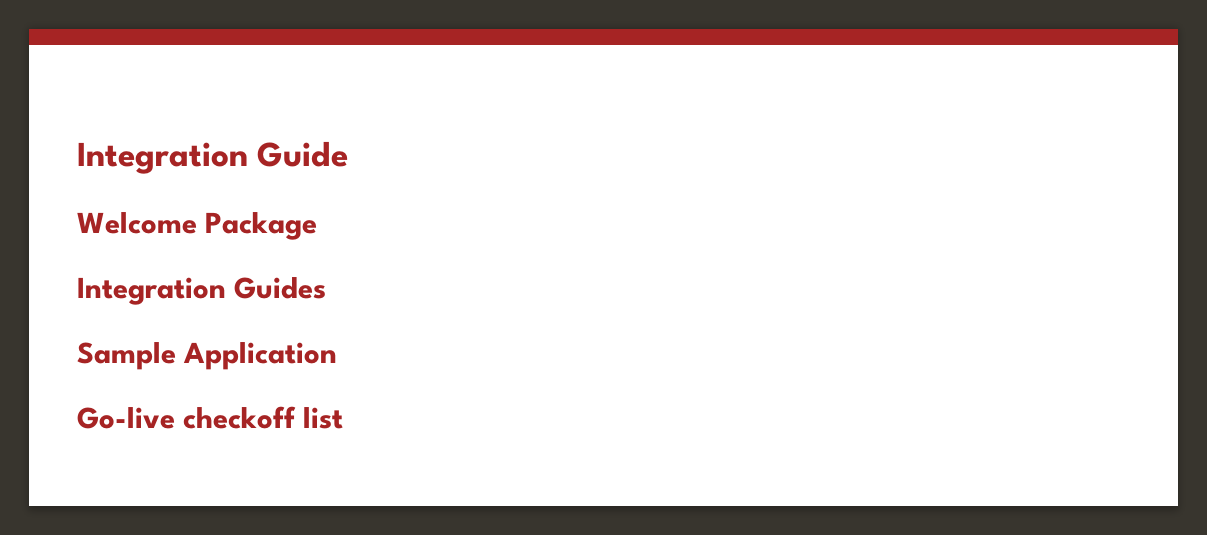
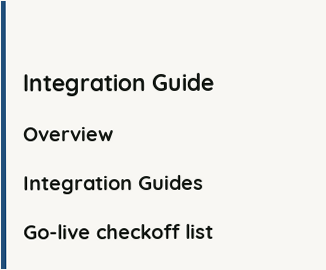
- Welcome Package
+ Overview
- Sample Application

